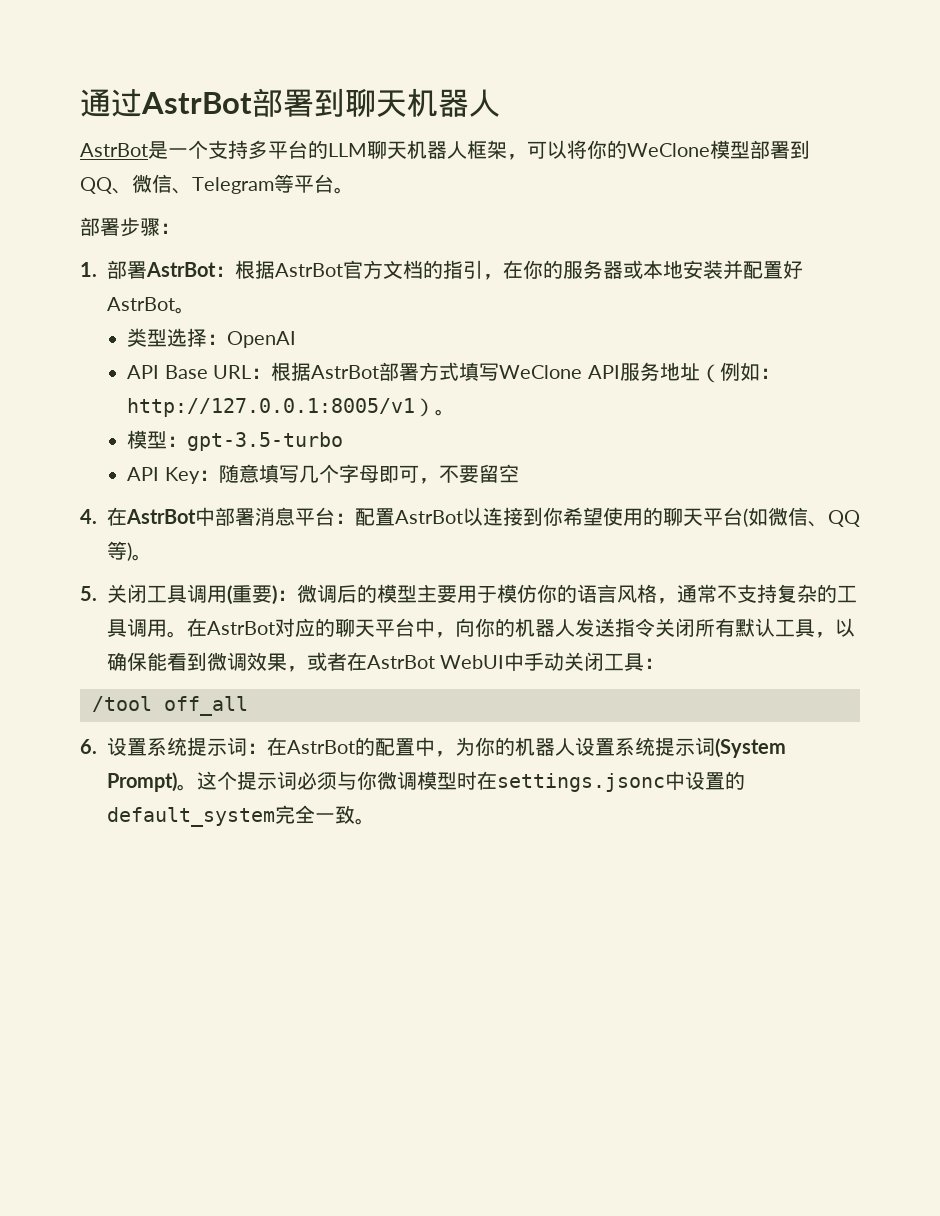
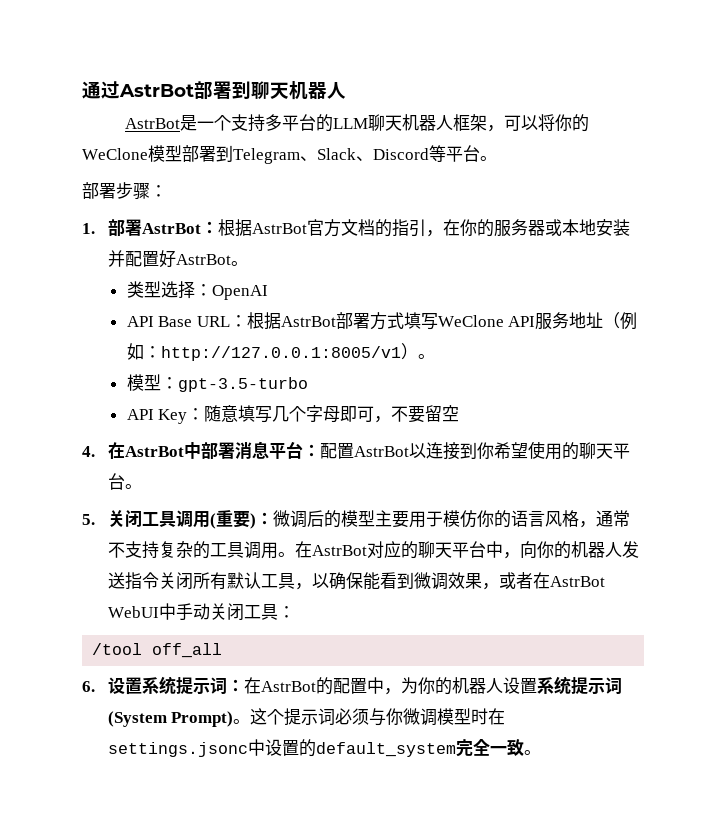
- AstrBot是一个支持多平台的LLM聊天机器人框架，可以将你的WeClone模型部署到QQ、微信、Telegram等平台。
+ AstrBot是一个支持多平台的LLM聊天机器人框架，可以将你的WeClone模型部署到Telegram、Slack、Discord等平台。
- 4.在AstrBot中部署消息平台：配置AstrBot以连接到你希望使用的聊天平台(如微信、QQ等)。
+ 4.在AstrBot中部署消息平台：配置AstrBot以连接到你希望使用的聊天平台。

